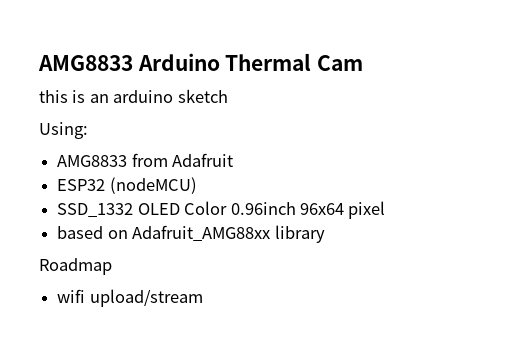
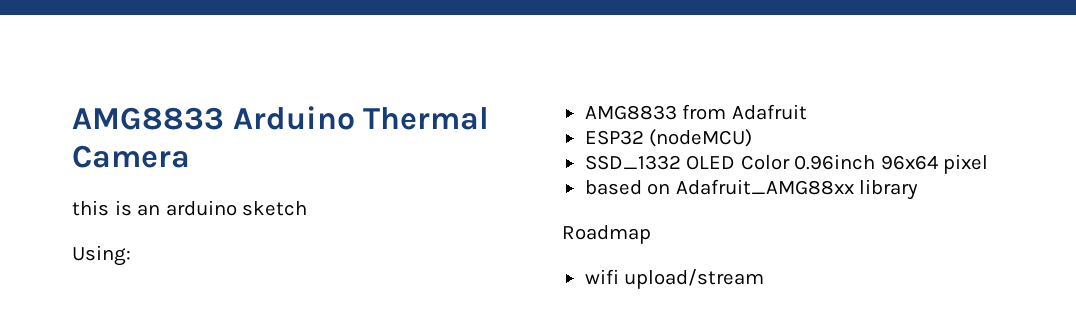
- AMG8833 Arduino Thermal Cam
+ AMG8833 Arduino Thermal Camera

